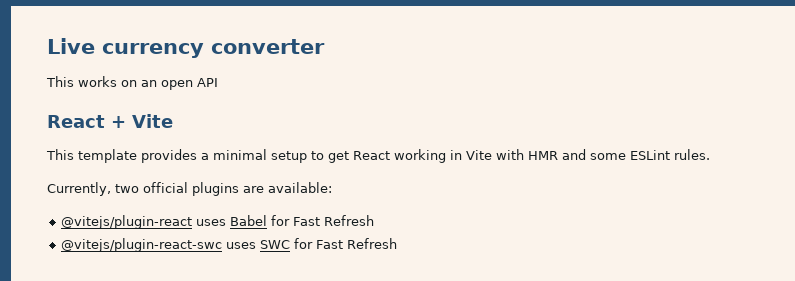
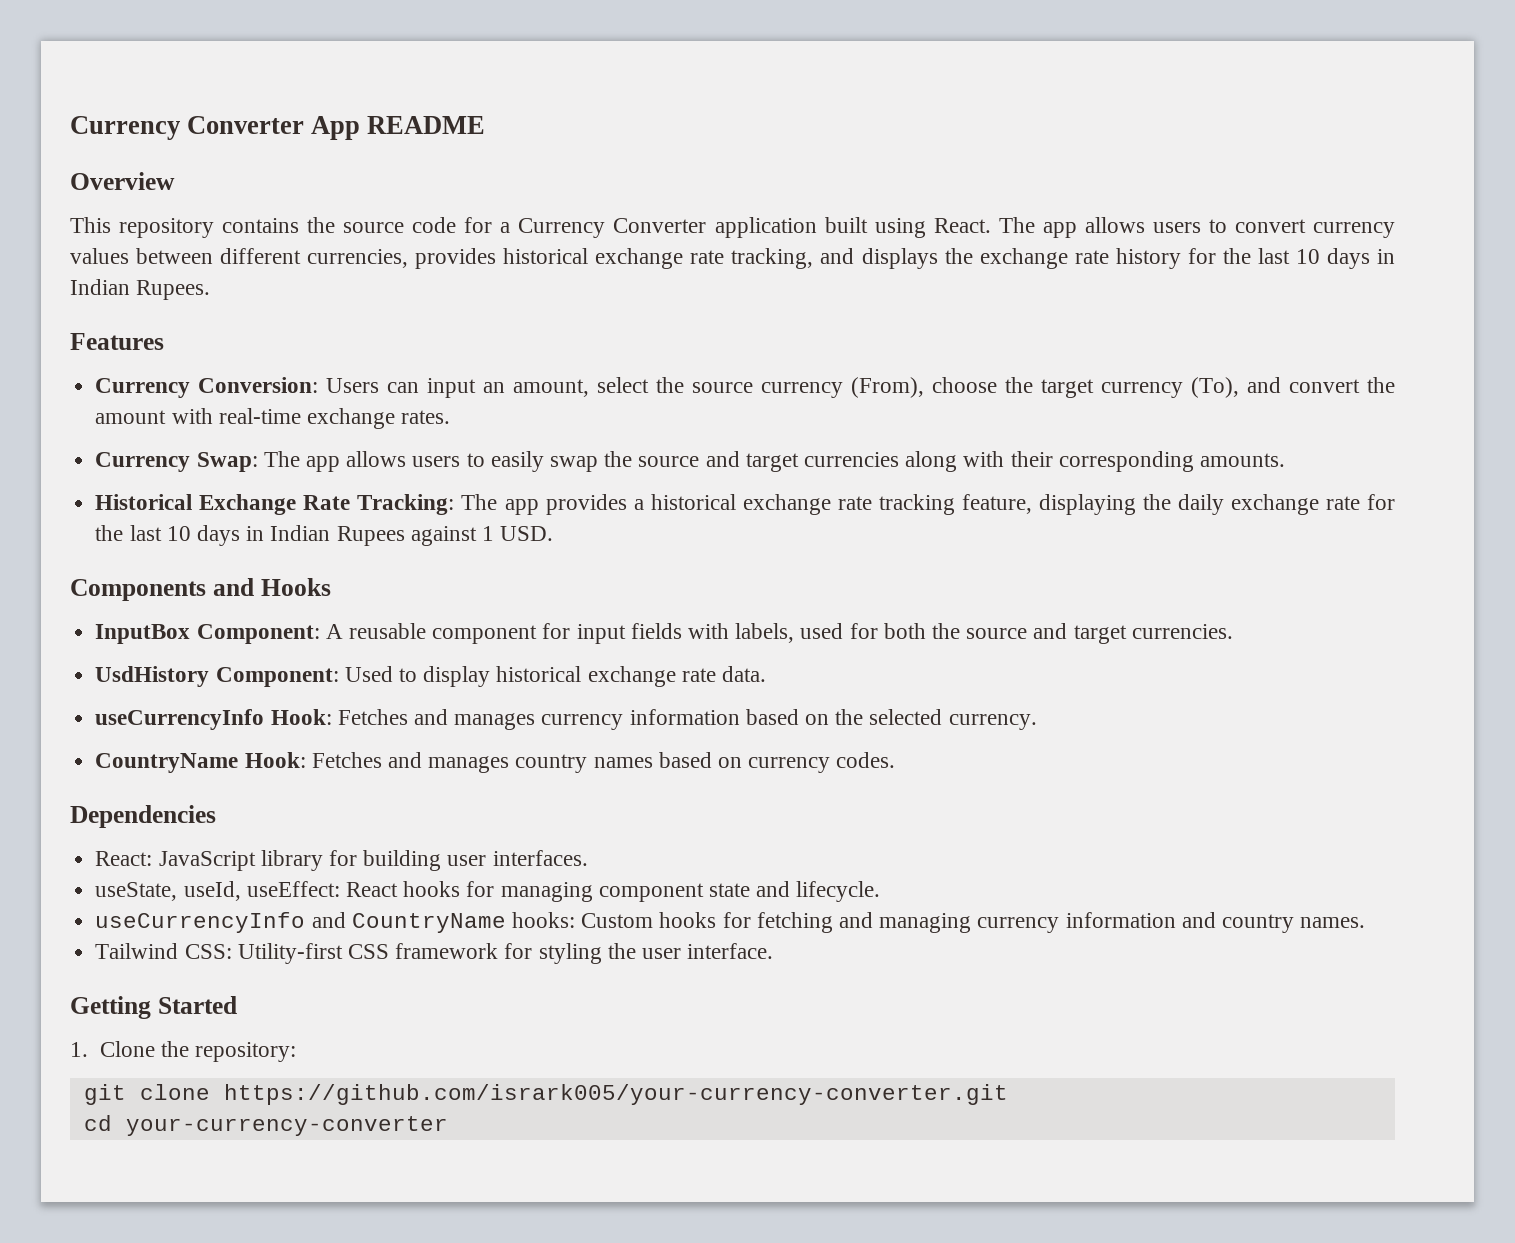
- Live currency converter
- This works on an open API
- React + Vite
- This template provides a minimal setup to get React working in Vite with HMR and some ESLint rules.
- Currently, two official plugins are available:
- @vitejs/plugin-react uses Babel for Fast Refresh
- @vitejs/plugin-react-swc uses SWC for Fast Refresh
+ Currency Converter App README
+ Overview
+ This repository contains the source code for a Currency Converter application built using React. The app allows users to convert currency values between different currencies, provides historical exchange rate tracking, and displays the exchange rate history for the last 10 days in Indian Rupees.
+ Features
+ Currency Conversion: Users can input an amount, select the source currency (From), choose the target currency (To), and convert the amount with real-time exchange rates.
+ Currency Swap: The app allows users to easily swap the source and target currencies along with their corresponding amounts.
+ Historical Exchange Rate Tracking: The app provides a historical exchange rate tracking feature, displaying the daily exchange rate for the last 10 days in Indian Rupees against 1 USD.
+ Components and Hooks
+ InputBox Component: A reusable component for input fields with labels, used for both the source and target currencies.
+ UsdHistory Component: Used to display historical exchange rate data.
+ useCurrencyInfo Hook: Fetches and manages currency information based on the selected currency.
+ CountryName Hook: Fetches and manages country names based on currency codes.
+ Dependencies
+ React: JavaScript library for building user interfaces.
+ useState, useId, useEffect: React hooks for managing component state and lifecycle.
+ useCurrencyInfo and CountryName hooks: Custom hooks for fetching and managing currency information and country names.
+ Tailwind CSS: Utility-first CSS framework for styling the user interface.
+ Getting Started
+ 1. Clone the repository:
+ git clone https://github.com/isrark005/your-currency-converter.git
+ cd your-currency-converter

